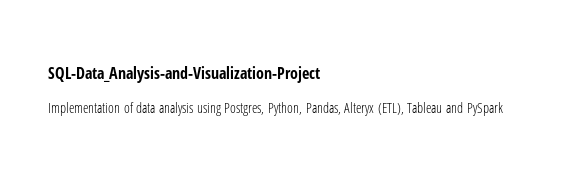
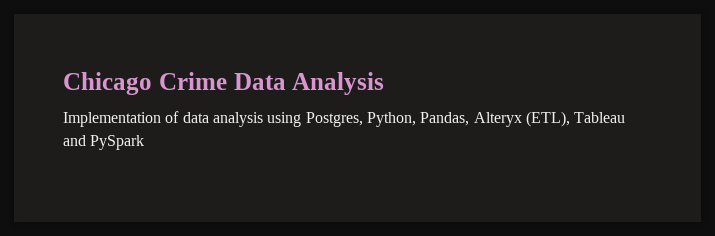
- SQL-Data_Analysis-and-Visualization-Project
+ Chicago Crime Data Analysis

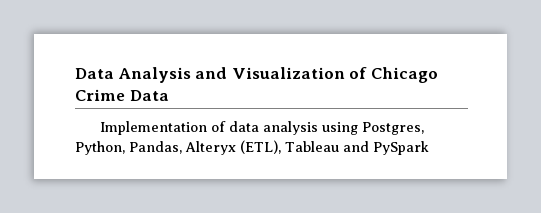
- Chicago Crime Data Analysis
+ Data Analysis and Visualization of Chicago Crime Data

